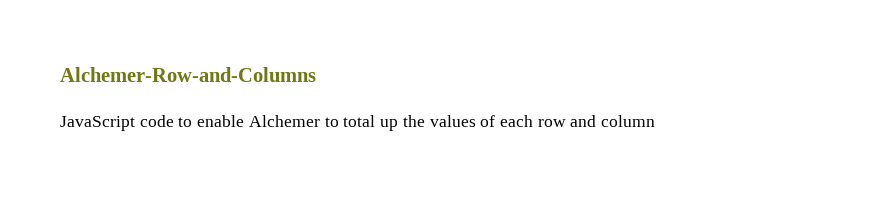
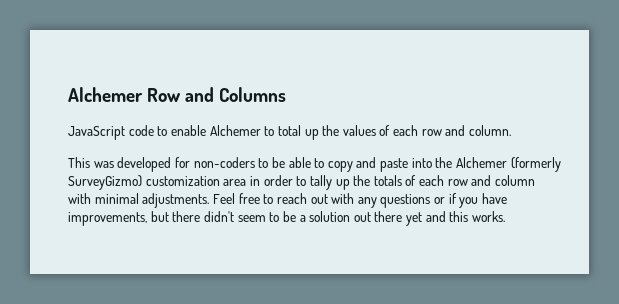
- Alchemer-Row-and-Columns
+ Alchemer Row and Columns
- JavaScript code to enable Alchemer to total up the values of each row and column
+ JavaScript code to enable Alchemer to total up the values of each row and column.
+ This was developed for non-coders to be able to copy and paste into the Alchemer (formerly SurveyGizmo) customization area in order to tally up the totals of each row and column with minimal adjustments. Feel free to reach out with any questions or if you have improvements, but there didn't seem to be a solution out there yet and this works.

